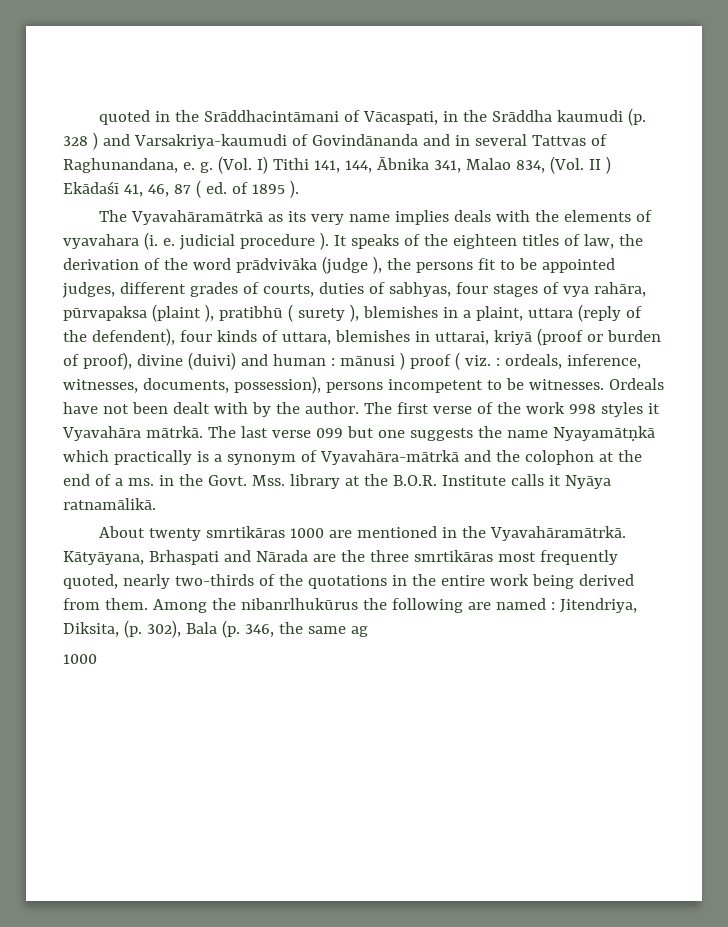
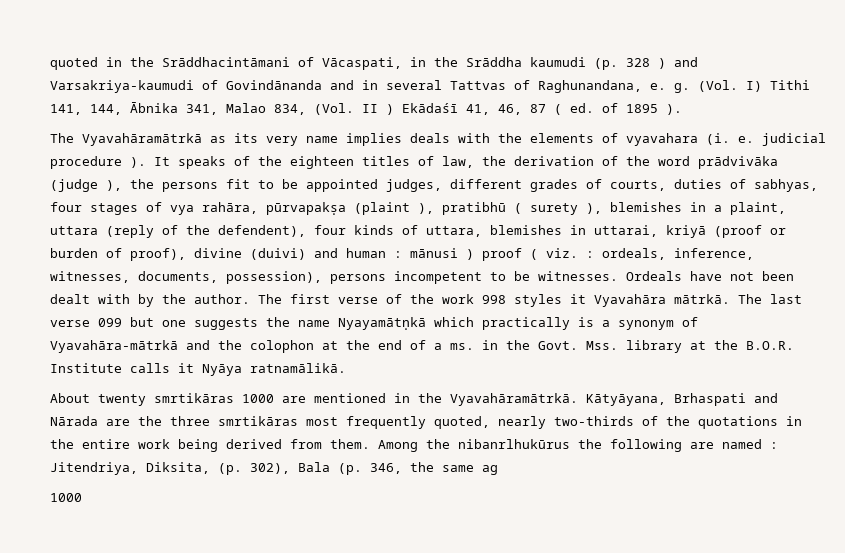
- It speaks of the eighteen titles of law, the derivation of the word prādvivāka (judge ), the persons fit to be appointed judges, different grades of courts, duties of sabhyas, four stages of vya rahāra, pūrvapaksa (plaint ), pratibhū ( surety ), blemishes in a plaint, uttara (reply of the defendent), four kinds of uttara, blemishes in uttarai, kriyā (proof or burden of proof), divine (duivi) and human :
+ It speaks of the eighteen titles of law, the derivation of the word prādvivāka (judge ), the persons fit to be appointed judges, different grades of courts, duties of sabhyas, four stages of vya rahāra, pūrvapakṣa (plaint ), pratibhū ( surety ), blemishes in a plaint, uttara (reply of the defendent), four kinds of uttara, blemishes in uttarai, kriyā (proof or burden of proof), divine (duivi) and human :

